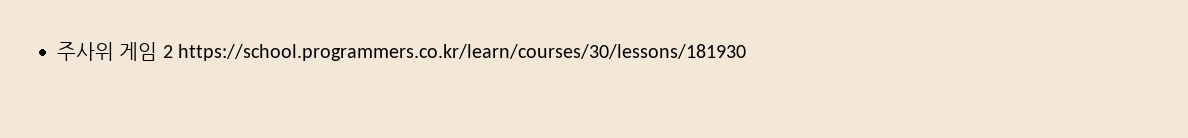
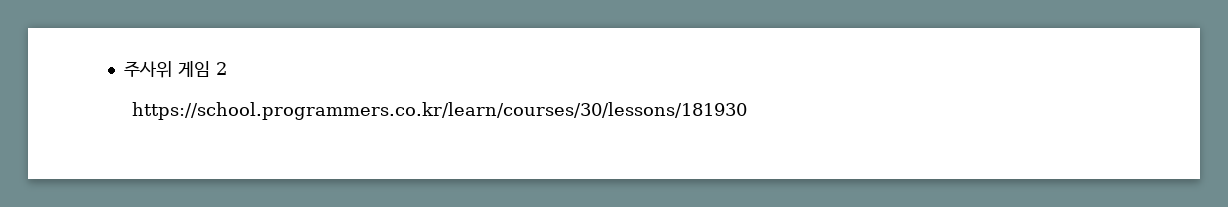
- 주사위 게임 2 https://school.programmers.co.kr/learn/courses/30/lessons/181930
+ 주사위 게임 2
+ https://school.programmers.co.kr/learn/courses/30/lessons/181930

